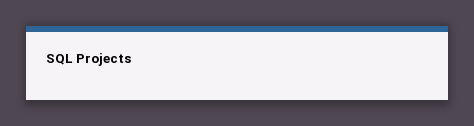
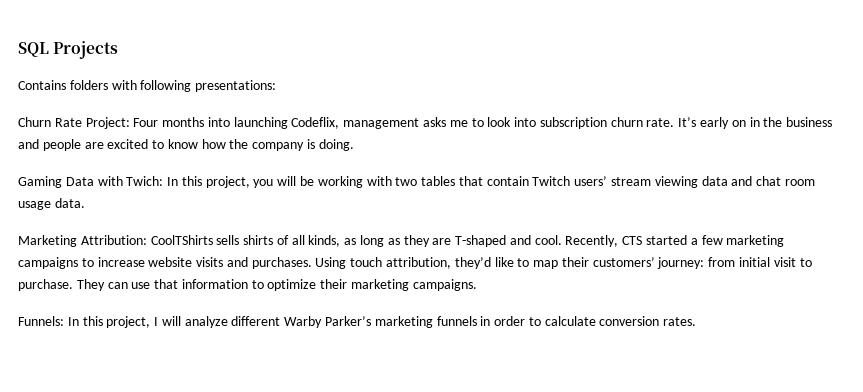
+ Contains folders with following presentations:
+ Churn Rate Project: Four months into launching Codeflix, management asks me to look into subscription churn rate. It’s early on in the business and people are excited to know how the company is doing.
+ Gaming Data with Twich: In this project, you will be working with two tables that contain Twitch users’ stream viewing data and chat room usage data.
+ Marketing Attribution: CoolTShirts sells shirts of all kinds, as long as they are T-shaped and cool. Recently, CTS started a few marketing campaigns to increase website visits and purchases. Using touch attribution, they’d like to map their customers’ journey: from initial visit to purchase. They can use that information to optimize their marketing campaigns.
+ Funnels: In this project, I will analyze different Warby Parker’s marketing funnels in order to calculate conversion rates.

